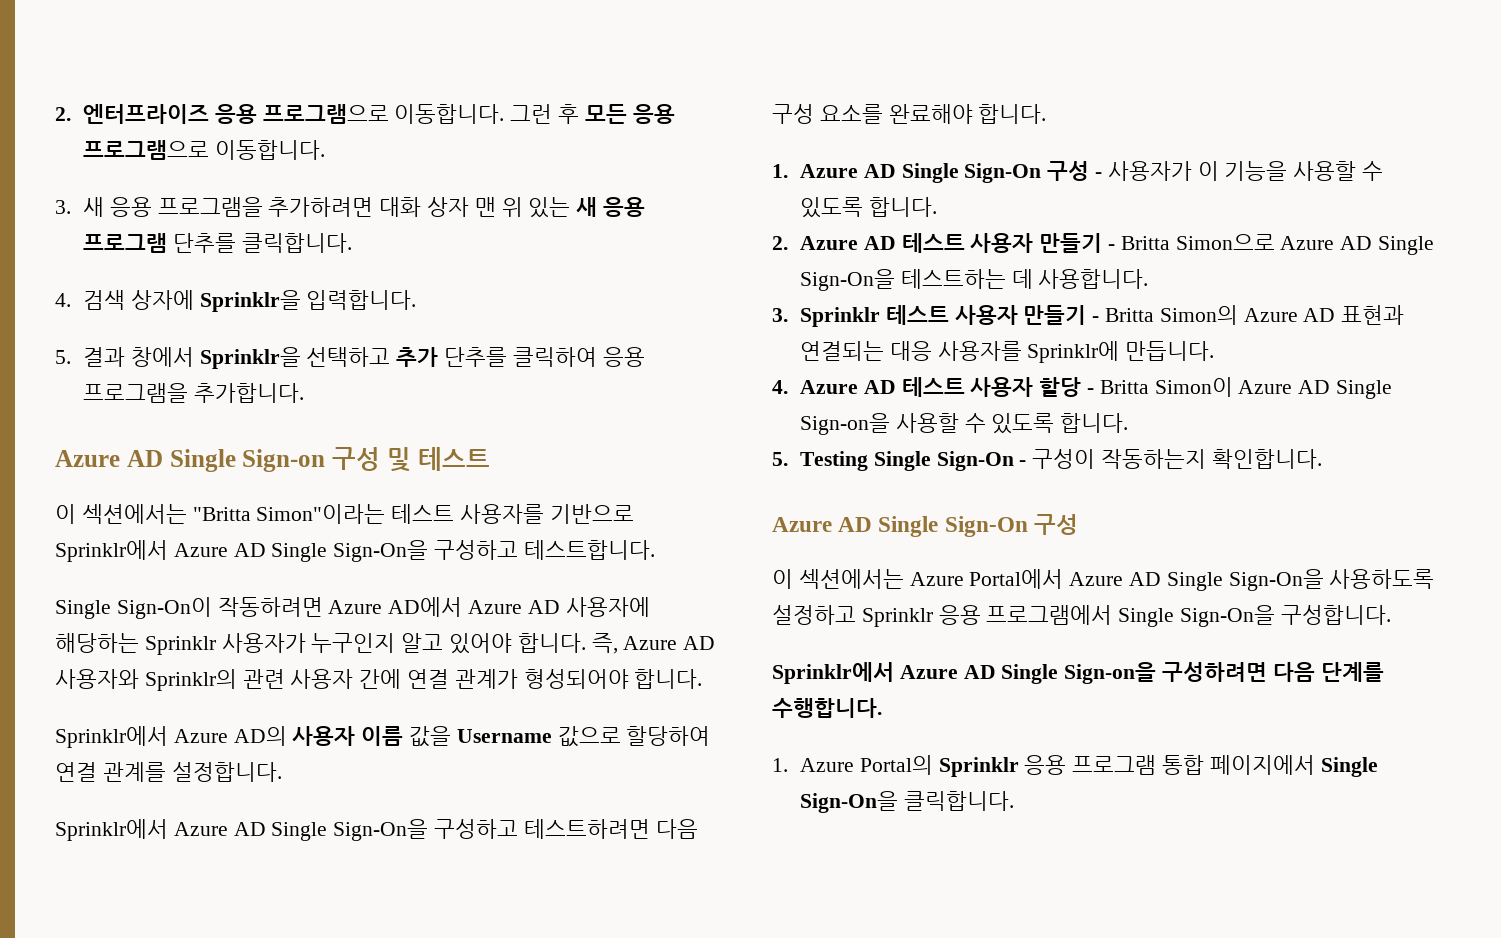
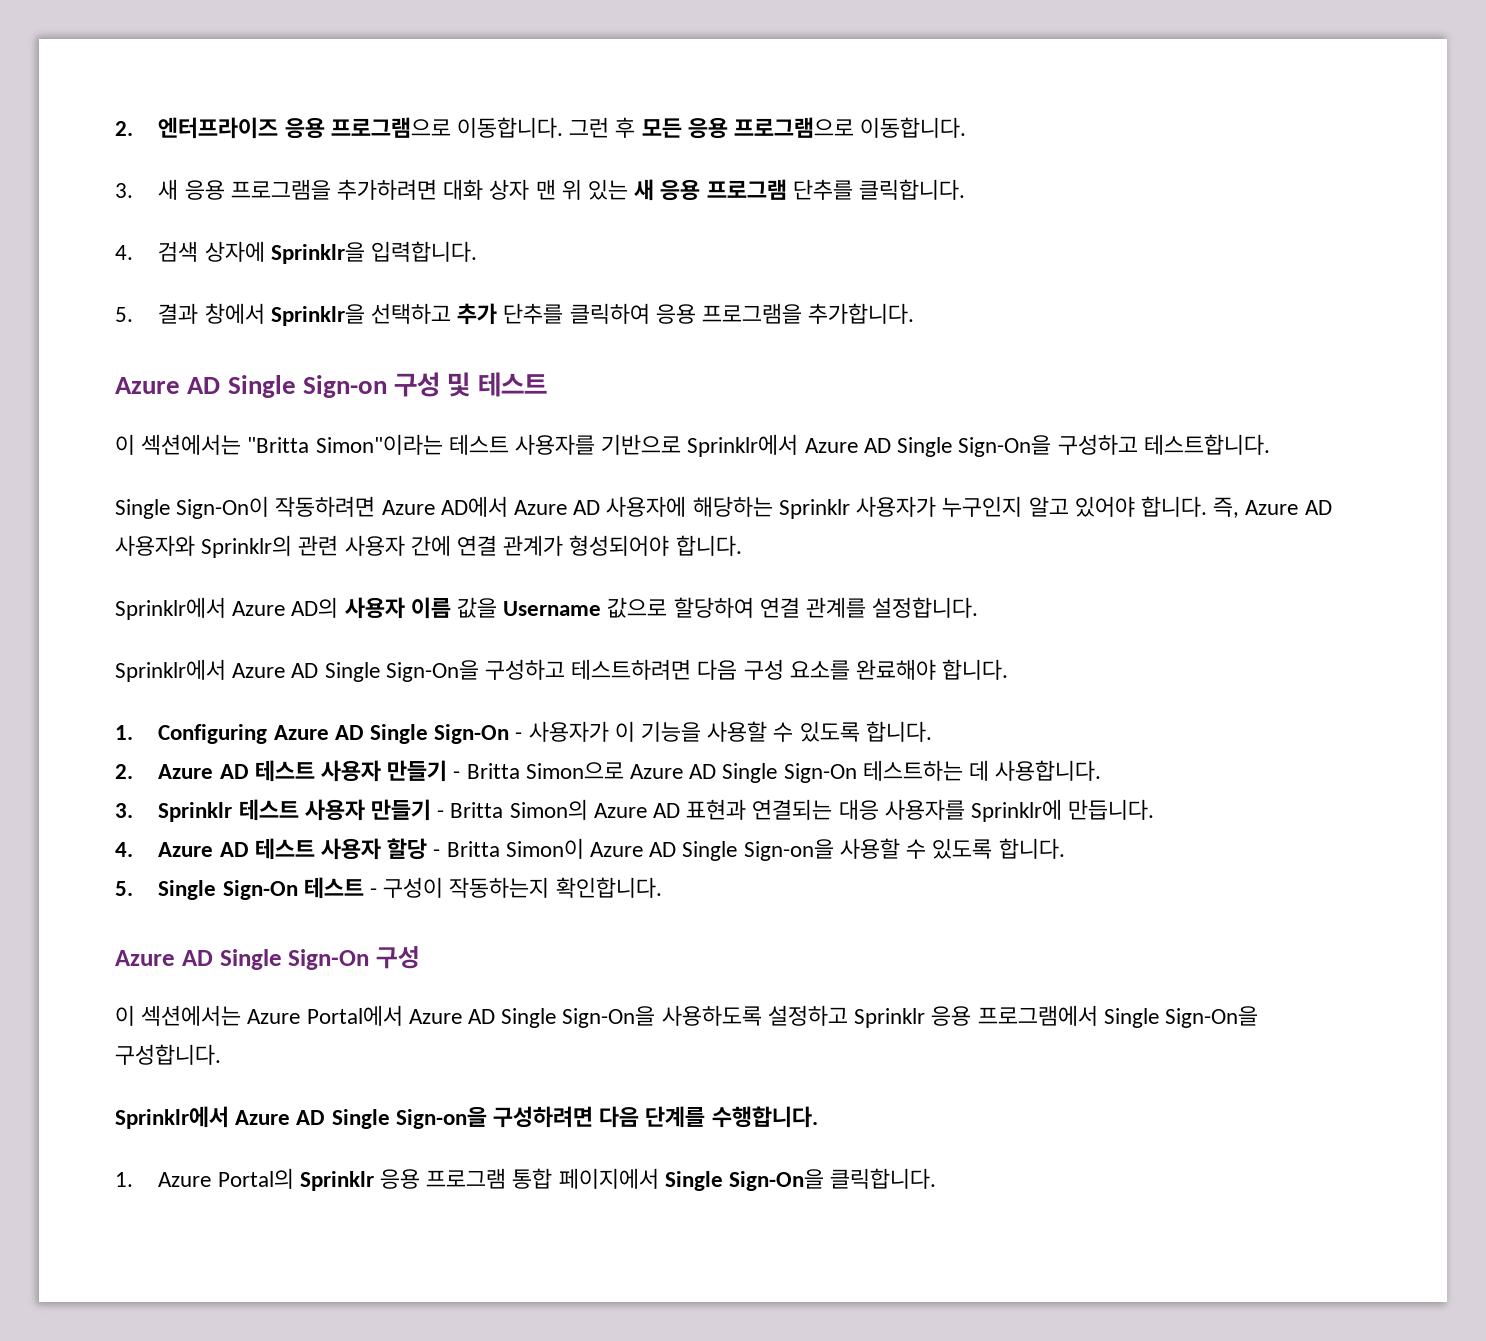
- 1. Azure AD Single Sign-On 구성 - 사용자가 이 기능을 사용할 수 있도록 합니다.
+ 1. Configuring Azure AD Single Sign-On - 사용자가 이 기능을 사용할 수 있도록 합니다.
- 2. Azure AD 테스트 사용자 만들기 - Britta Simon으로 Azure AD Single Sign-On을 테스트하는 데 사용합니다.
+ 2. Azure AD 테스트 사용자 만들기 - Britta Simon으로 Azure AD Single Sign-On 테스트하는 데 사용합니다.
- 5. Testing Single Sign-On - 구성이 작동하는지 확인합니다.
+ 5. Single Sign-On 테스트 - 구성이 작동하는지 확인합니다.

